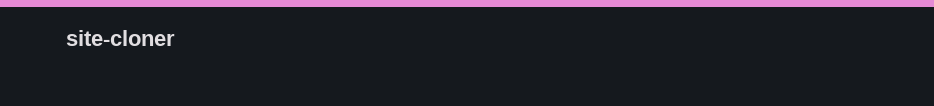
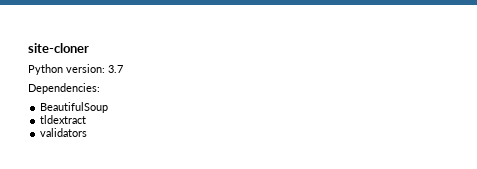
+ Python version: 3.7
+ Dependencies:
+ BeautifulSoup
+ tldextract
+ validators

